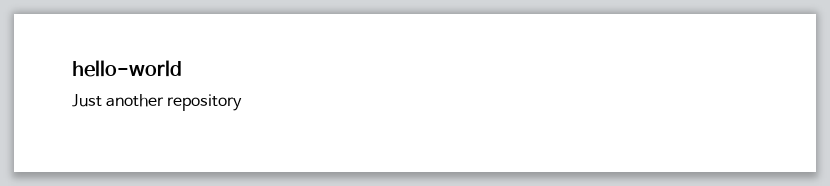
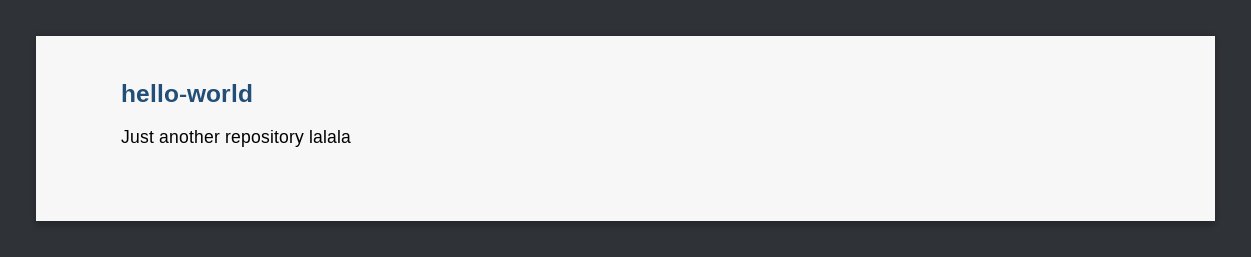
- Just another repository
+ Just another repository lalala

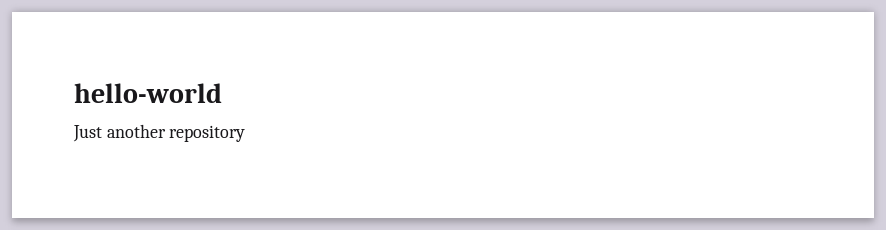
- Just another repository lalala
+ Just another repository

